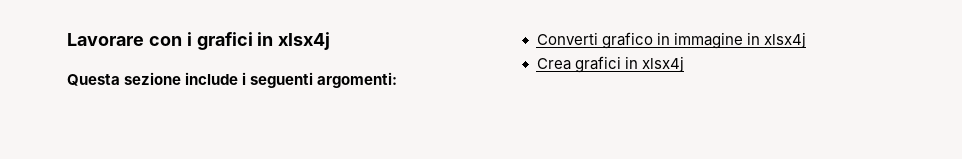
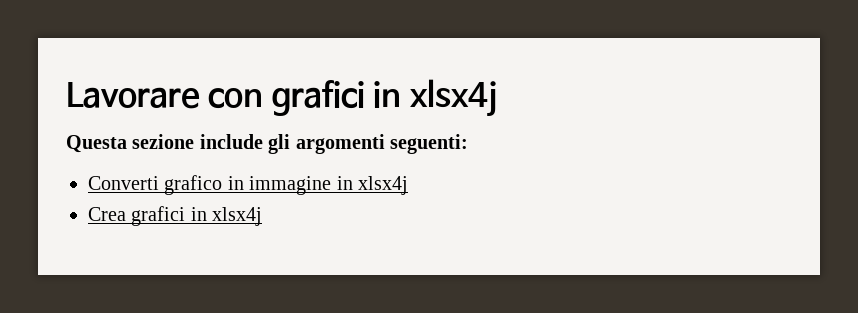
- Lavorare con i grafici in xlsx4j
+ Lavorare con grafici in xlsx4j
- Questa sezione include i seguenti argomenti:
+ Questa sezione include gli argomenti seguenti:

